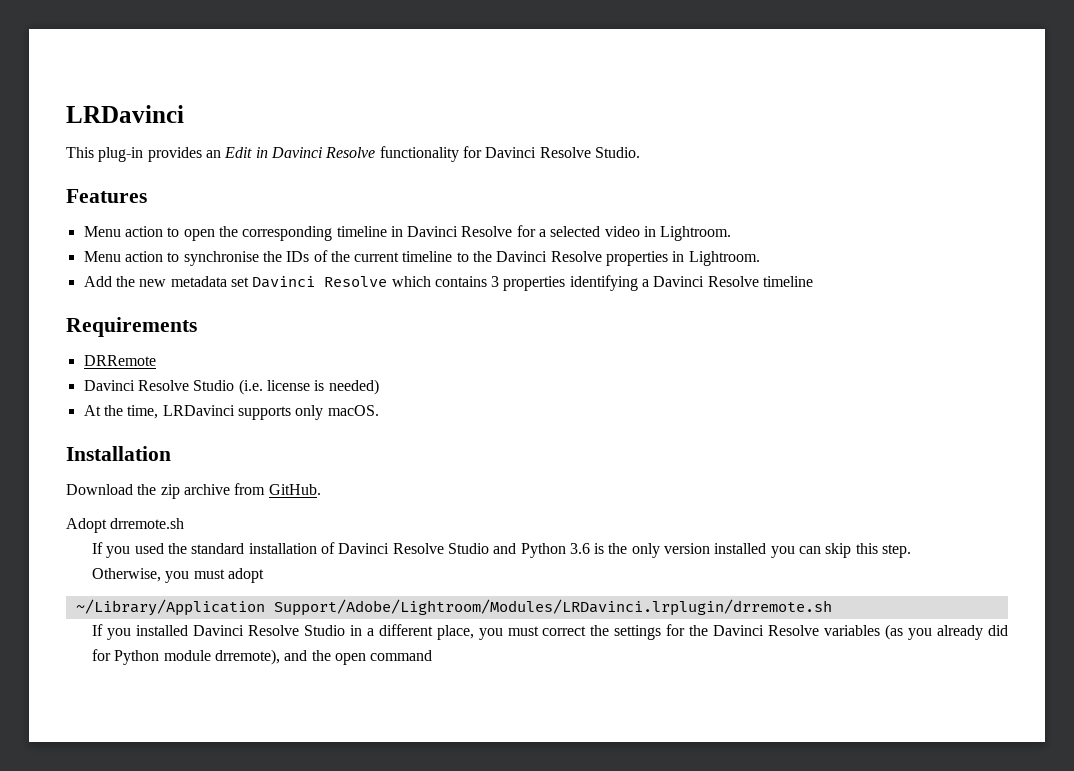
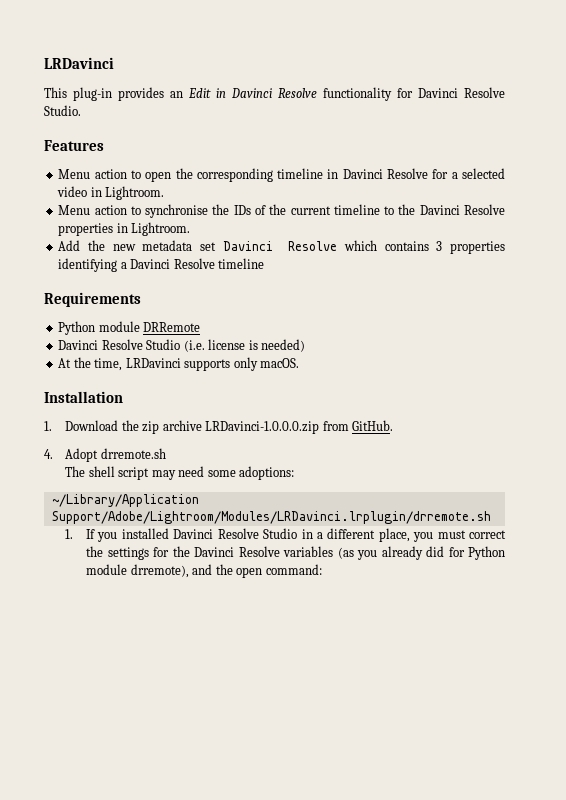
- DRRemote
+ Python module DRRemote
- Download the zip archive from GitHub.
+ 1. Download the zip archive LRDavinci-1.0.0.0.zip from GitHub.
- Adopt drremote.sh
+ 4. Adopt drremote.sh
- If you used the standard installation of Davinci Resolve Studio and Python 3.6 is the only version installed you can skip this step.
- Otherwise, you must adopt
+ The shell script may need some adoptions:
- If you installed Davinci Resolve Studio in a different place, you must correct the settings for the Davinci Resolve variables (as you already did for Python module drremote), and the open command
+ 1. If you installed Davinci Resolve Studio in a different place, you must correct the settings for the Davinci Resolve variables (as you already did for Python module drremote), and the open command:

